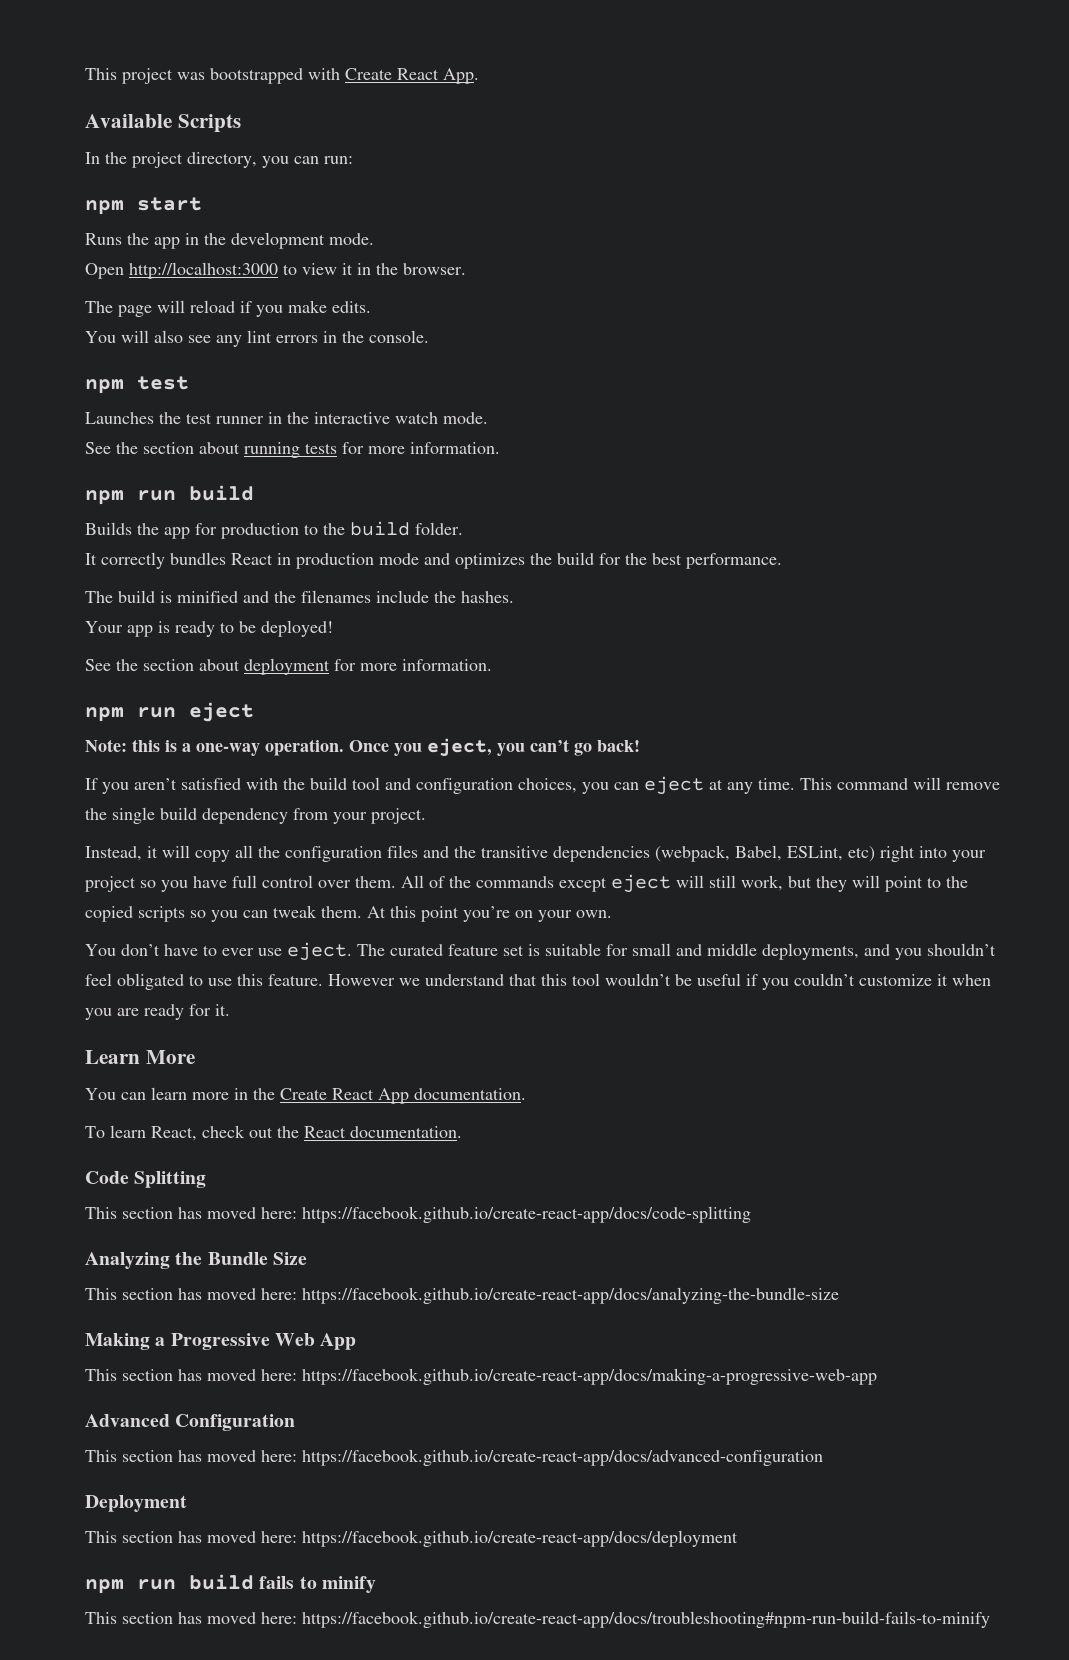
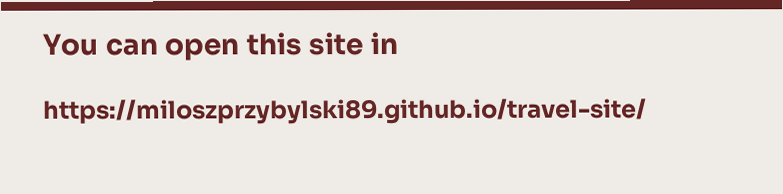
- This project was bootstrapped with Create React App.
- Available Scripts
- In the project directory, you can run:
- npm start
- Runs the app in the development mode.
- Open http://localhost:3000 to view it in the browser.
- The page will reload if you make edits.
- You will also see any lint errors in the console.
- npm test
- Launches the test runner in the interactive watch mode.
- See the section about running tests for more information.
- npm run build
- Builds the app for production to the build folder.
- It correctly bundles React in production mode and optimizes the build for the best performance.
- The build is minified and the filenames include the hashes.
- Your app is ready to be deployed!
- See the section about deployment for more information.
- npm run eject
- Note: this is a one-way operation. Once you eject, you can’t go back!
- If you aren’t satisfied with the build tool and configuration choices, you can eject at any time. This command will remove the single build dependency from your project.
- Instead, it will copy all the configuration files and the transitive dependencies (webpack, Babel, ESLint, etc) right into your project so you have full control over them. All of the commands except eject will still work, but they will point to the copied scripts so you can tweak them. At this point you’re on your own.
- You don’t have to ever use eject. The curated feature set is suitable for small and middle deployments, and you shouldn’t feel obligated to use this feature. However we understand that this tool wouldn’t be useful if you couldn’t customize it when you are ready for it.
- Learn More
- You can learn more in the Create React App documentation.
- To learn React, check out the React documentation.
- Code Splitting
- This section has moved here: https://facebook.github.io/create-react-app/docs/code-splitting
- Analyzing the Bundle Size
- This section has moved here: https://facebook.github.io/create-react-app/docs/analyzing-the-bundle-size
- Making a Progressive Web App
- This section has moved here: https://facebook.github.io/create-react-app/docs/making-a-progressive-web-app
- Advanced Configuration
- This section has moved here: https://facebook.github.io/create-react-app/docs/advanced-configuration
- Deployment
- This section has moved here: https://facebook.github.io/create-react-app/docs/deployment
- npm run build fails to minify
- This section has moved here: https://facebook.github.io/create-react-app/docs/troubleshooting#npm-run-build-fails-to-minify
+ You can open this site in
+ https://miloszprzybylski89.github.io/travel-site/

